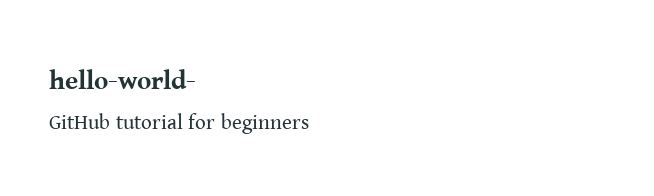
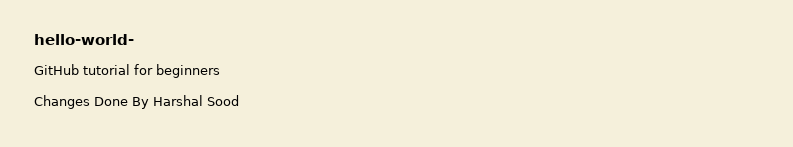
+ Changes Done By Harshal Sood

